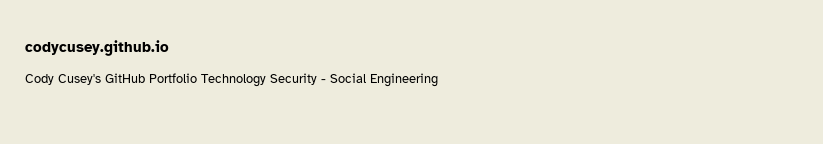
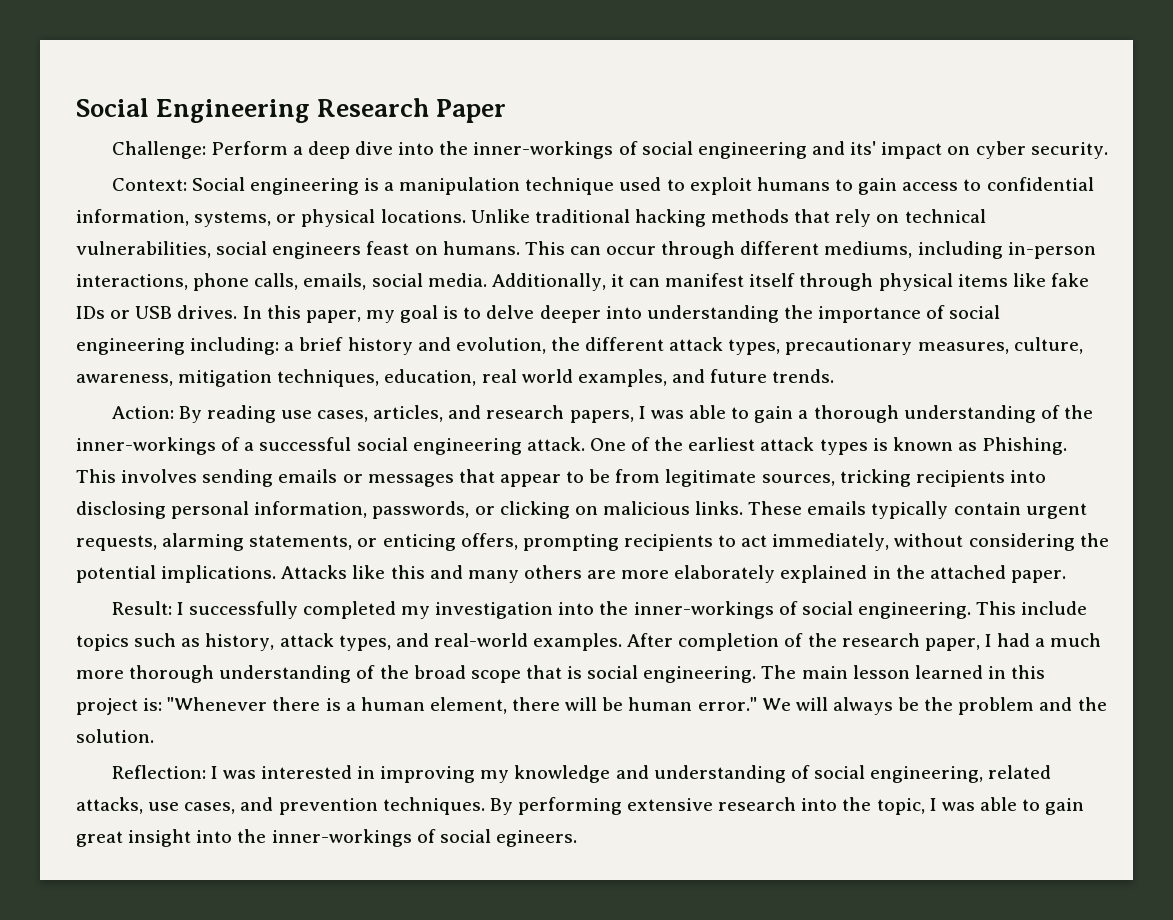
- codycusey.github.io
- Cody Cusey's GitHub Portfolio Technology Security - Social Engineering
+ Social Engineering Research Paper
+ Challenge: Perform a deep dive into the inner-workings of social engineering and its' impact on cyber security.
+ Context: Social engineering is a manipulation technique used to exploit humans to gain access to confidential information, systems, or physical locations. Unlike traditional hacking methods that rely on technical vulnerabilities, social engineers feast on humans. This can occur through different mediums, including in-person interactions, phone calls, emails, social media. Additionally, it can manifest itself through physical items like fake IDs or USB drives. In this paper, my goal is to delve deeper into understanding the importance of social engineering including: a brief history and evolution, the different attack types, precautionary measures, culture, awareness, mitigation techniques, education, real world examples, and future trends.
+ Action: By reading use cases, articles, and research papers, I was able to gain a thorough understanding of the inner-workings of a successful social engineering attack. One of the earliest attack types is known as Phishing. This involves sending emails or messages that appear to be from legitimate sources, tricking recipients into disclosing personal information, passwords, or clicking on malicious links. These emails typically contain urgent requests, alarming statements, or enticing offers, prompting recipients to act immediately, without considering the potential implications. Attacks like this and many others are more elaborately explained in the attached paper.
+ Result: I successfully completed my investigation into the inner-workings of social engineering. This include topics such as history, attack types, and real-world examples. After completion of the research paper, I had a much more thorough understanding of the broad scope that is social engineering. The main lesson learned in this project is: "Whenever there is a human element, there will be human error." We will always be the problem and the solution.
+ Reflection: I was interested in improving my knowledge and understanding of social engineering, related attacks, use cases, and prevention techniques. By performing extensive research into the topic, I was able to gain great insight into the inner-workings of social egineers.

